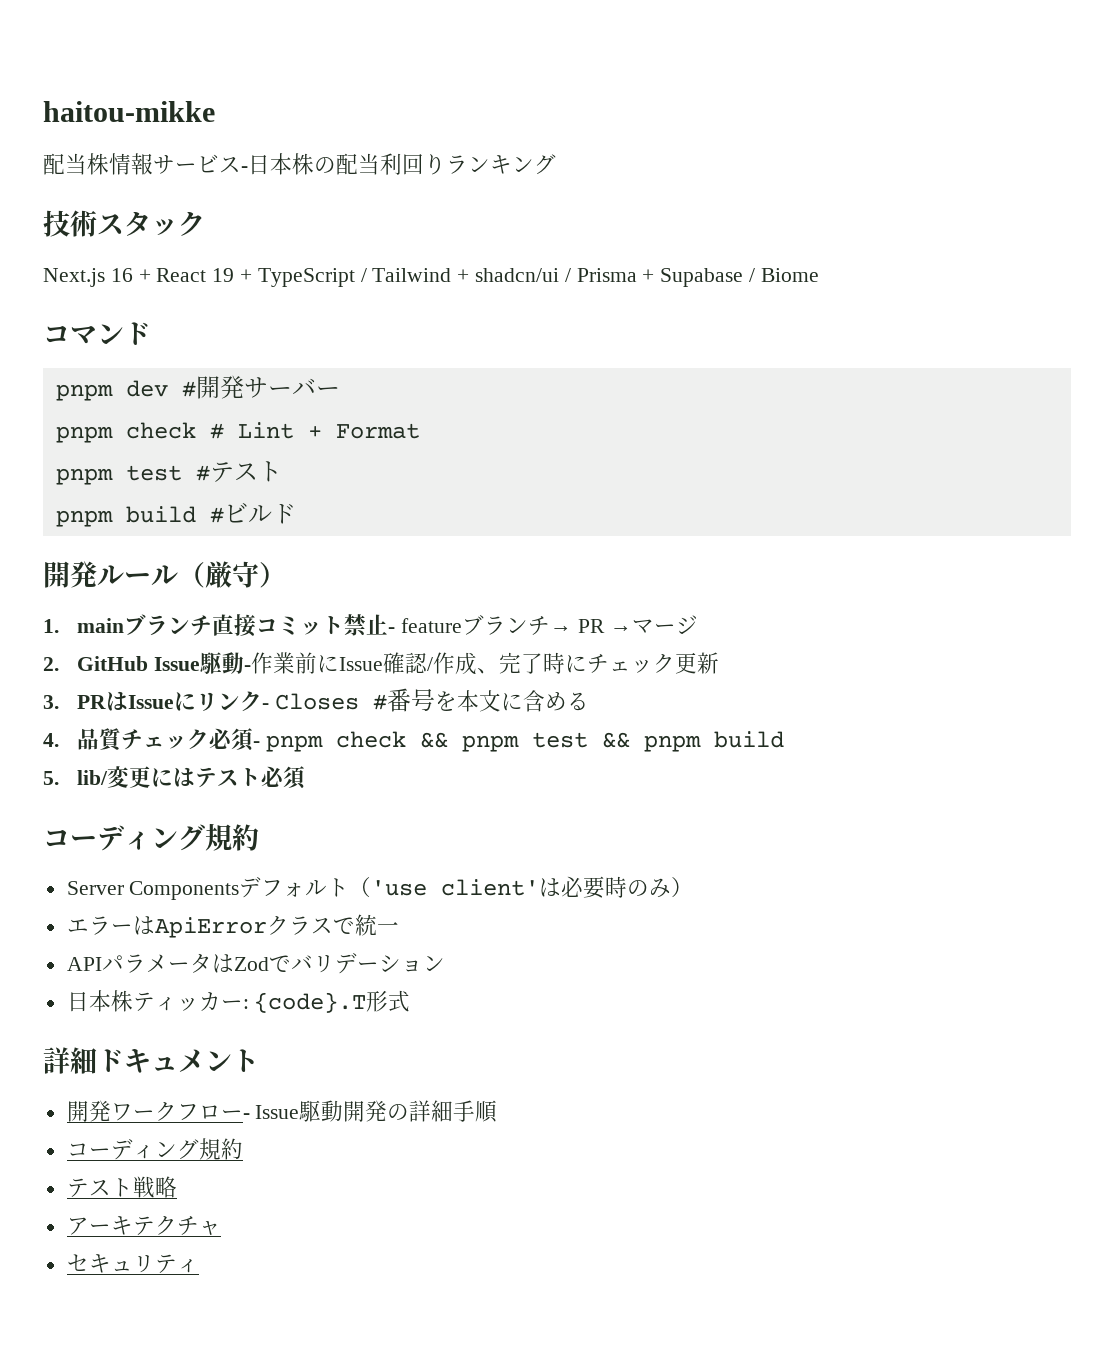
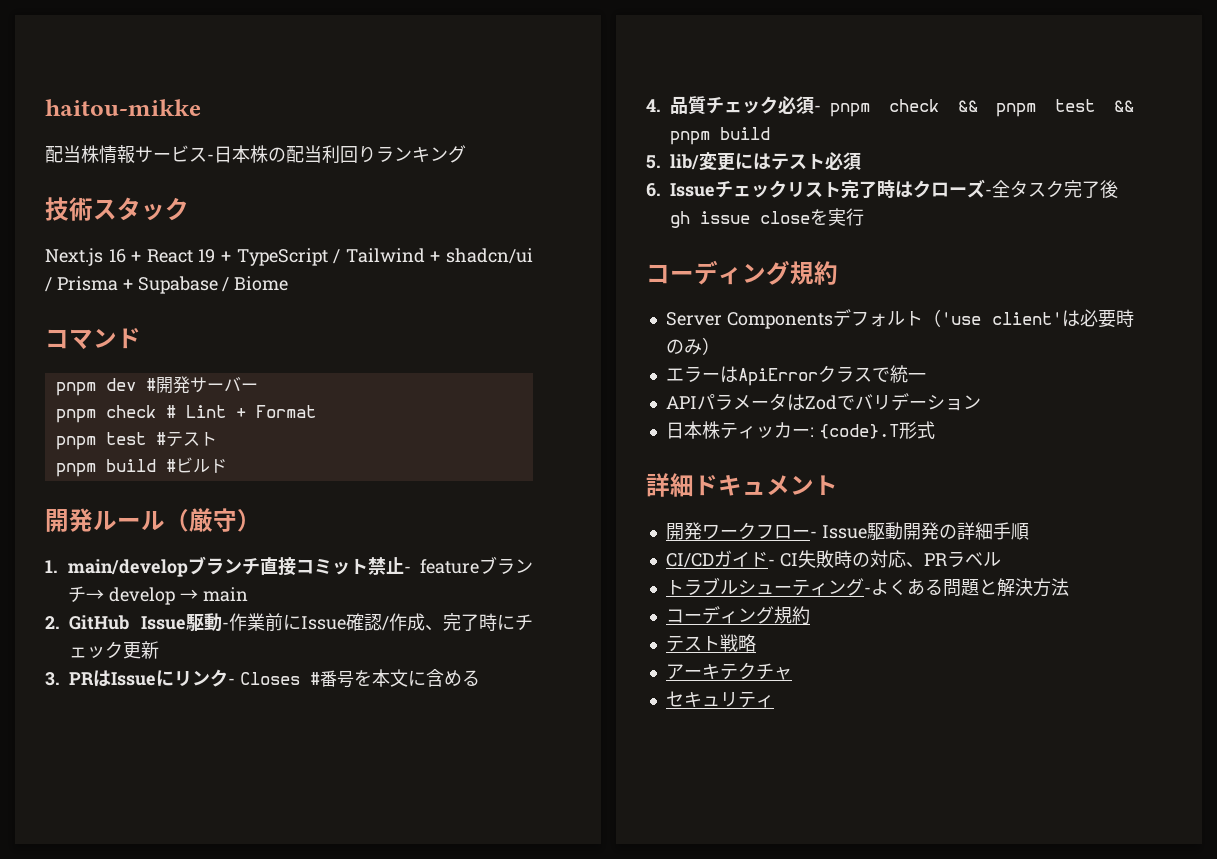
- 1. mainブランチ直接コミット禁止- featureブランチ→ PR →マージ
+ 1. main/developブランチ直接コミット禁止- featureブランチ→ develop → main
+ 6. Issueチェックリスト完了時はクローズ-全タスク完了後gh issue closeを実行
+ CI/CDガイド- CI失敗時の対応、PRラベル
+ トラブルシューティング-よくある問題と解決方法

